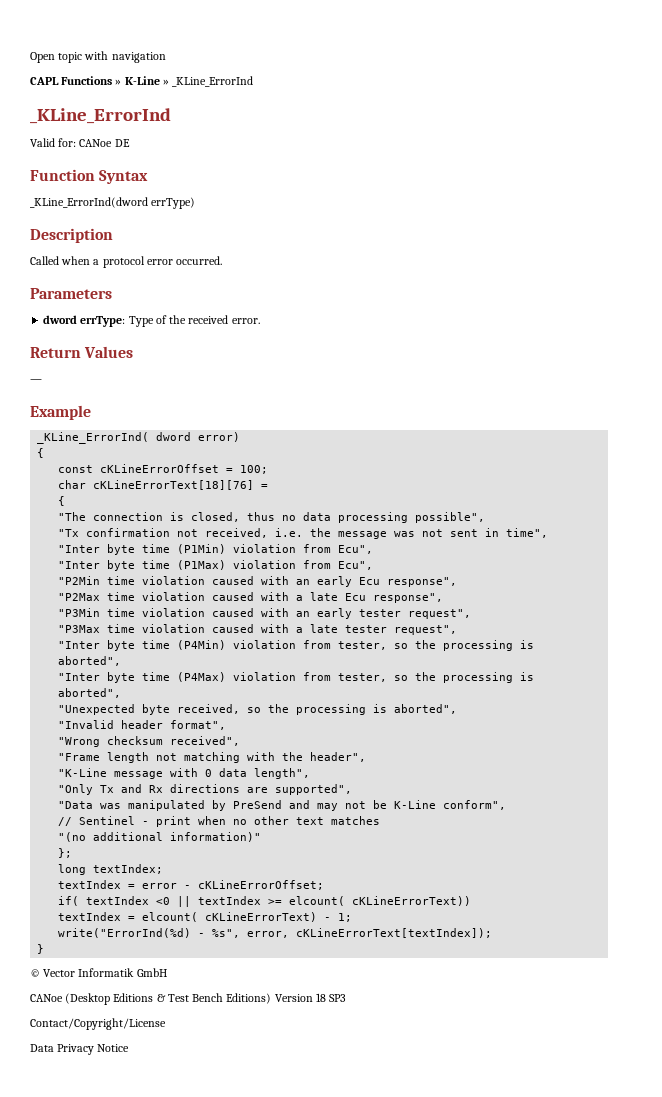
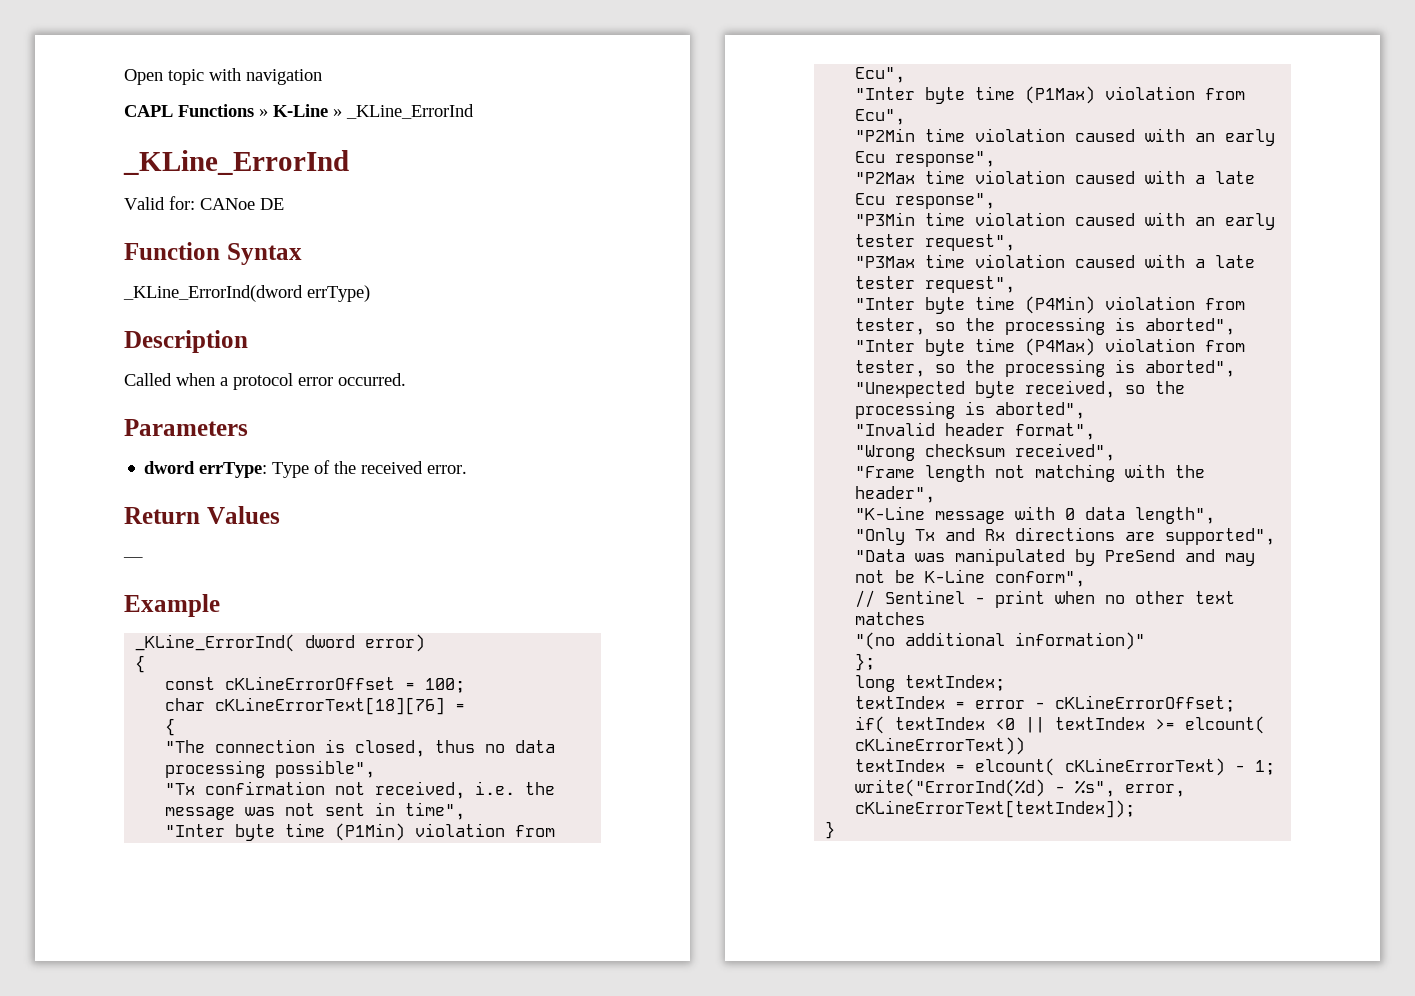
- © Vector Informatik GmbH
- CANoe (Desktop Editions & Test Bench Editions) Version 18 SP3
- Contact/Copyright/License
- Data Privacy Notice

